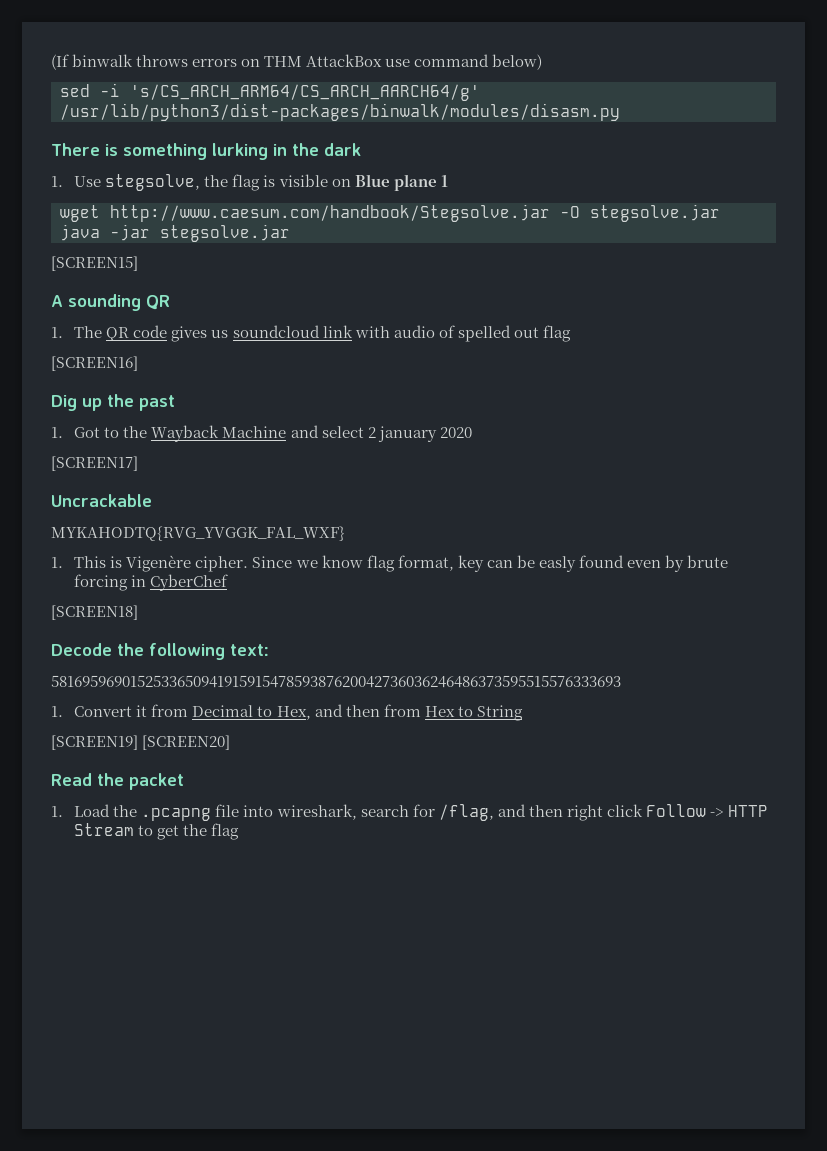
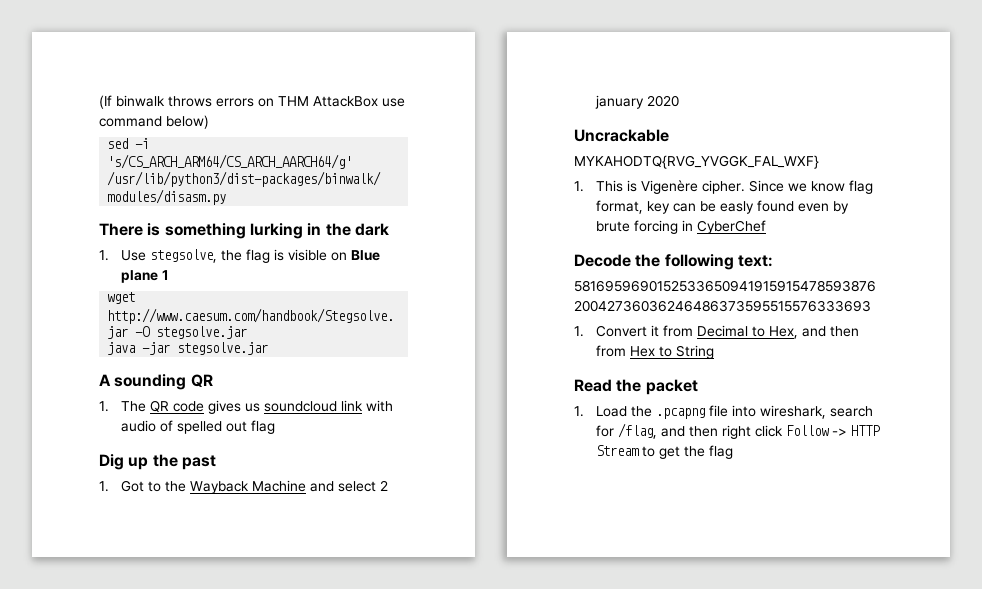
- [SCREEN15]
- [SCREEN16]
- [SCREEN17]
- [SCREEN18]
- [SCREEN19] [SCREEN20]

